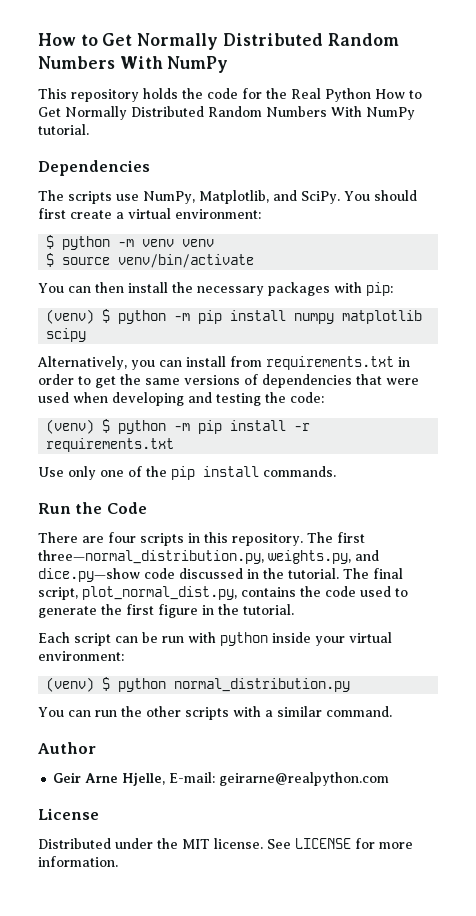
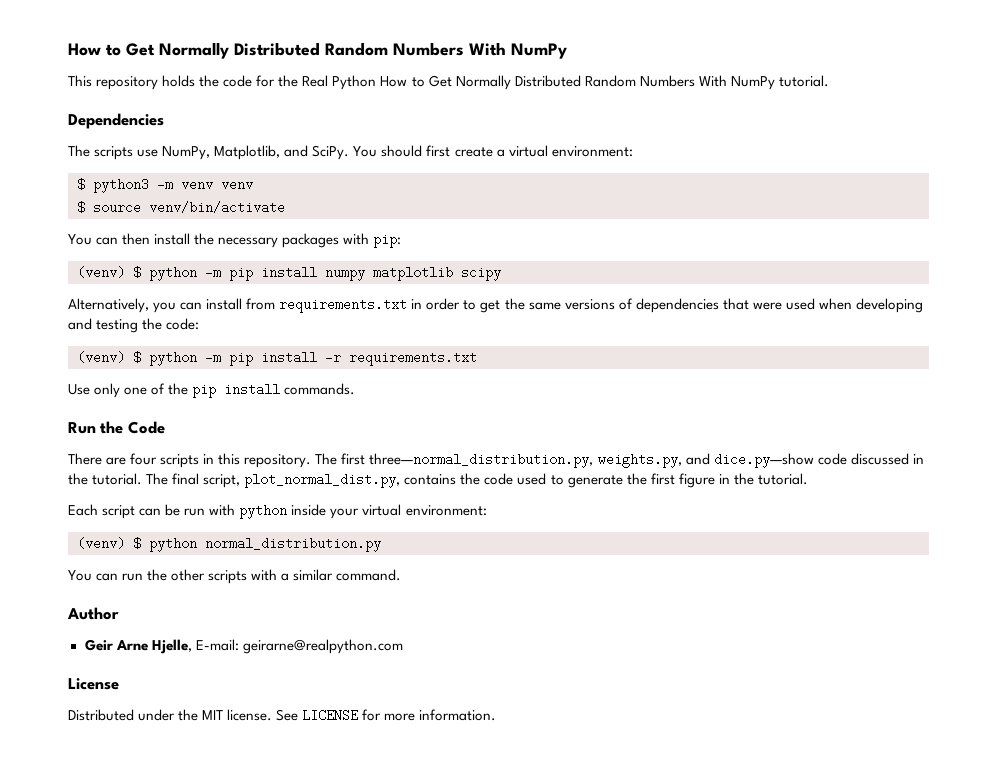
- $ python -m venv venv
+ $ python3 -m venv venv

